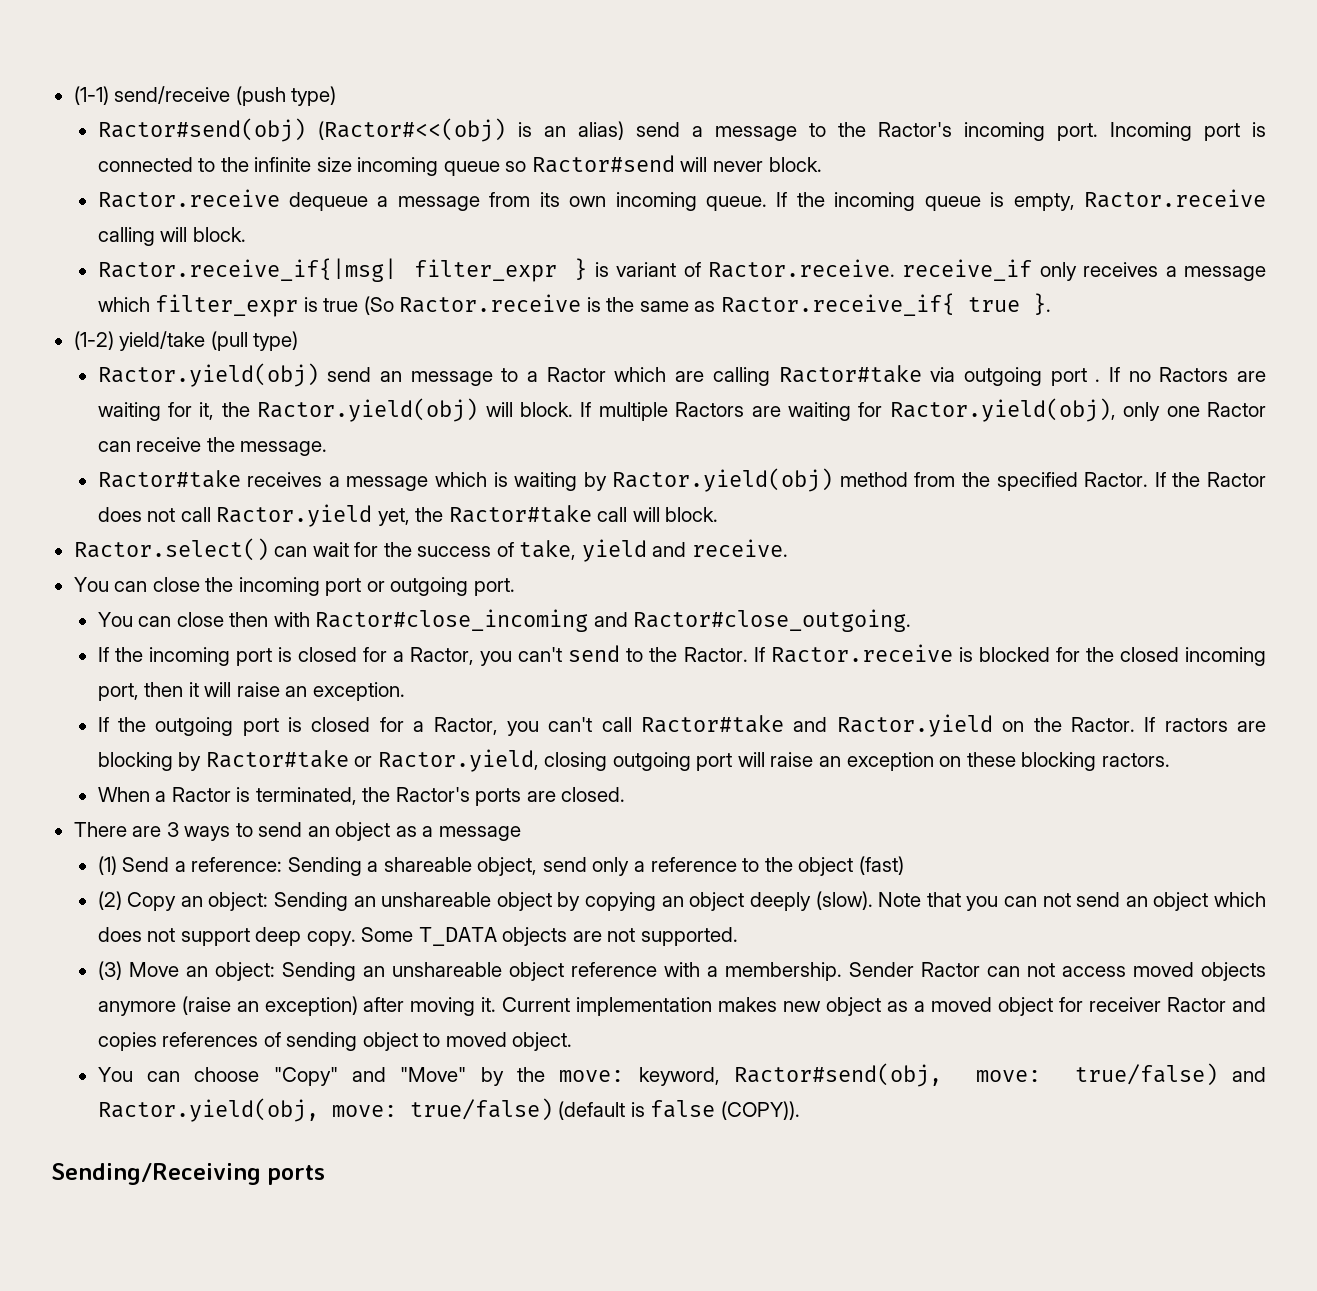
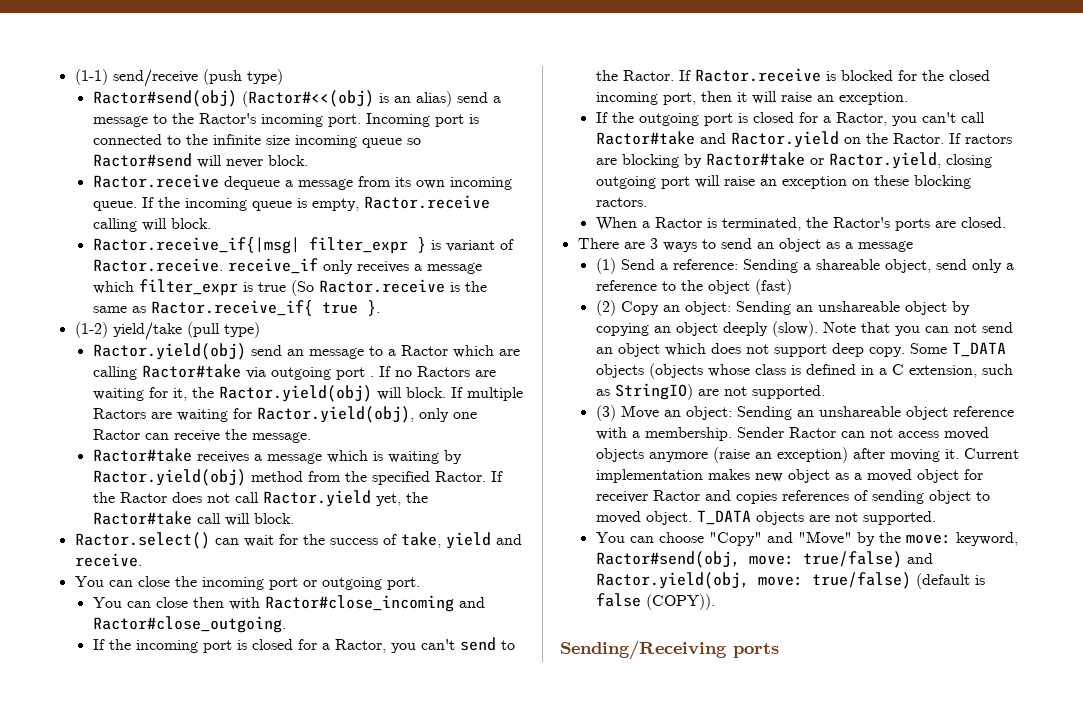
- Some T_DATA objects are not supported.
+ Some T_DATA objects (objects whose class is defined in a C extension, such as StringIO) are not supported.
+ T_DATA objects are not supported.

